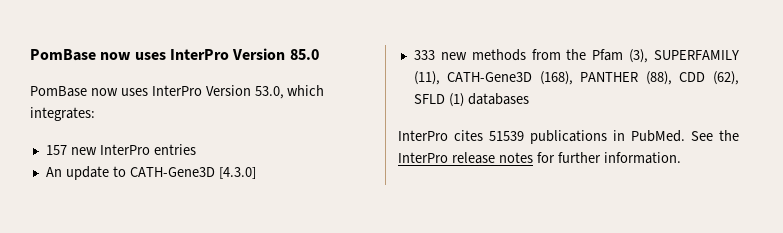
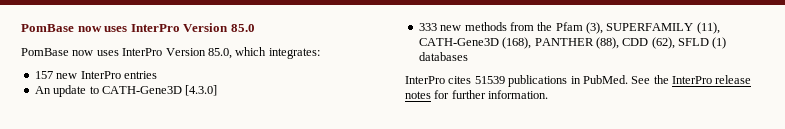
- PomBase now uses InterPro Version 53.0, which integrates:
+ PomBase now uses InterPro Version 85.0, which integrates:

